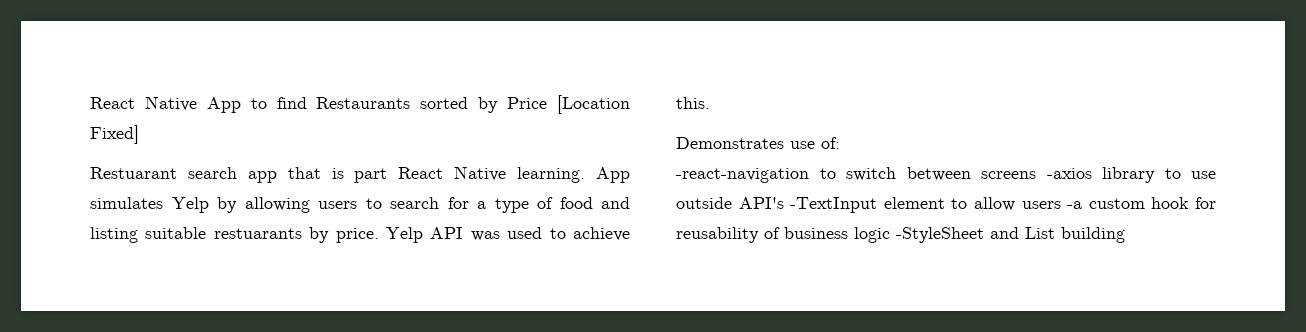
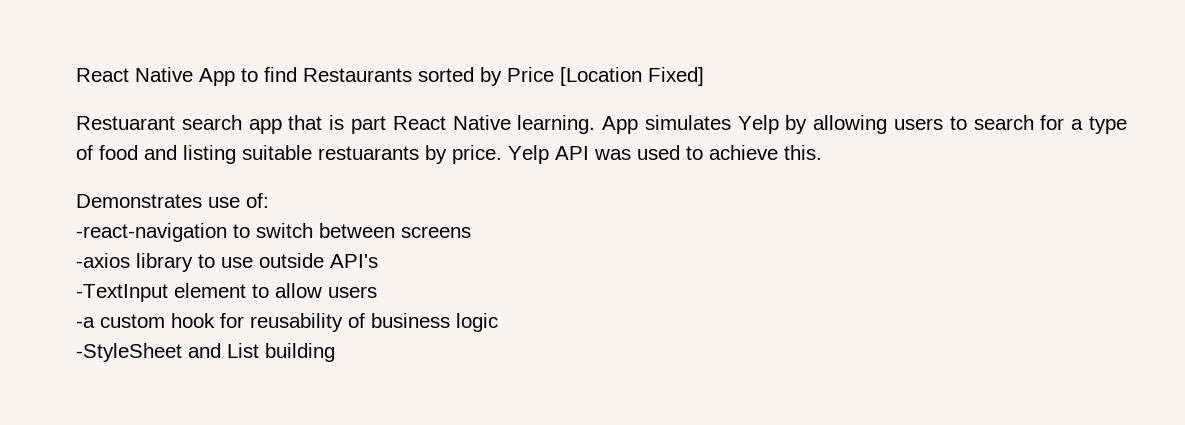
- -react-navigation to switch between screens -axios library to use outside API's -TextInput element to allow users -a custom hook for reusability of business logic -StyleSheet and List building
+ -react-navigation to switch between screens
+ -axios library to use outside API's
+ -TextInput element to allow users
+ -a custom hook for reusability of business logic
+ -StyleSheet and List building

